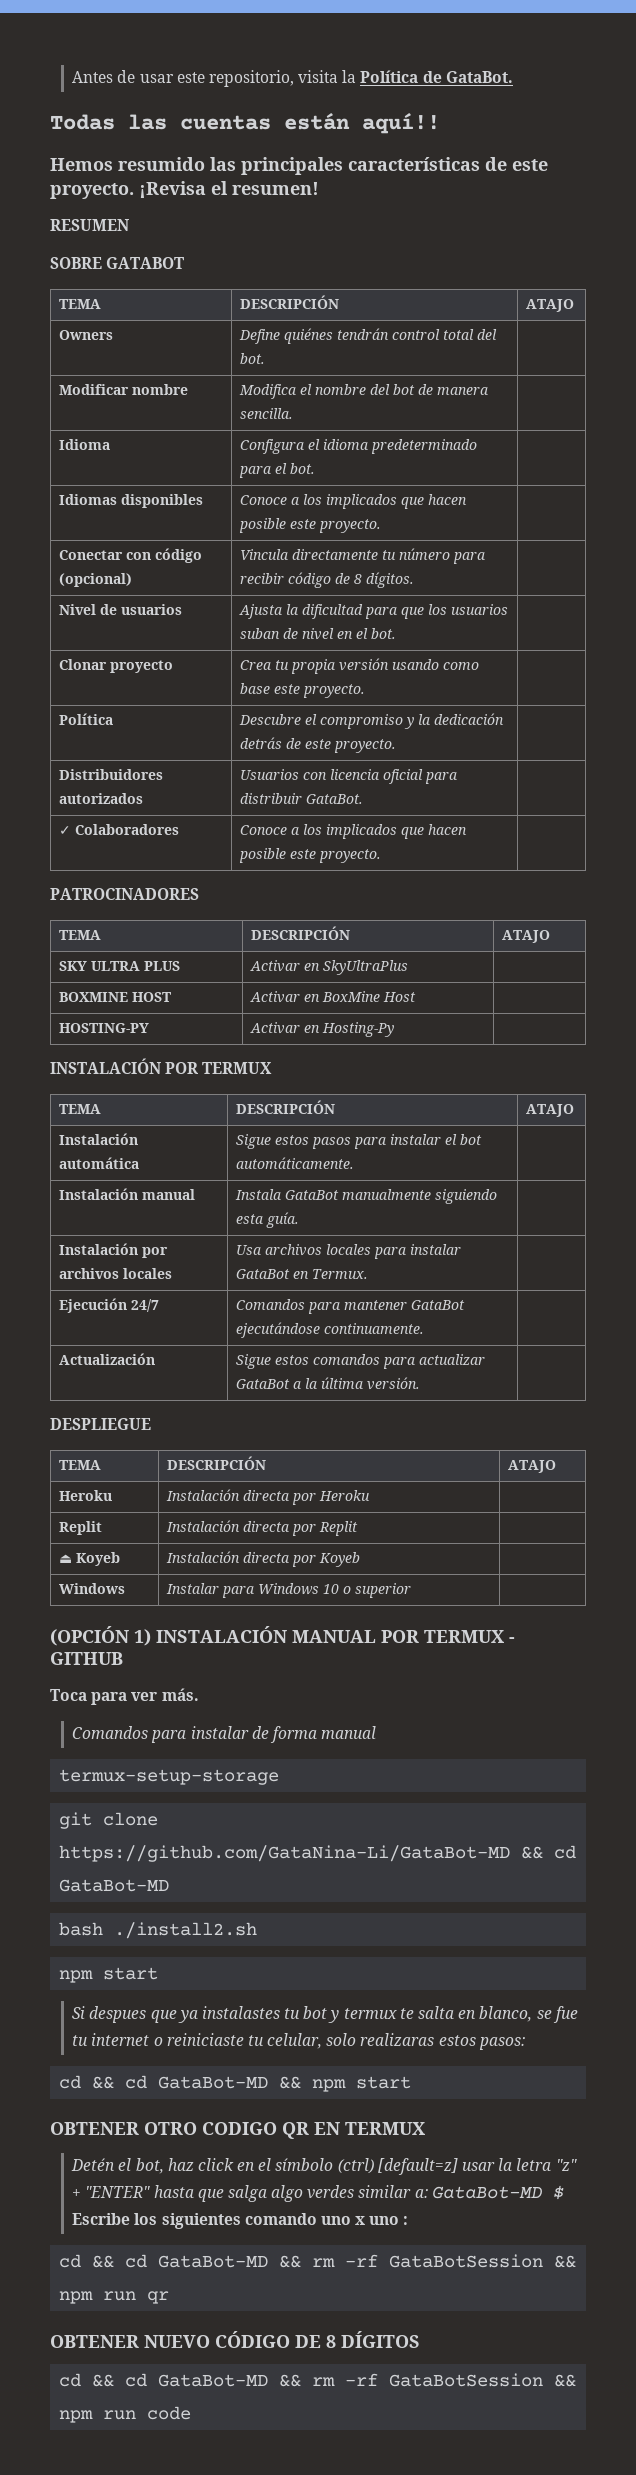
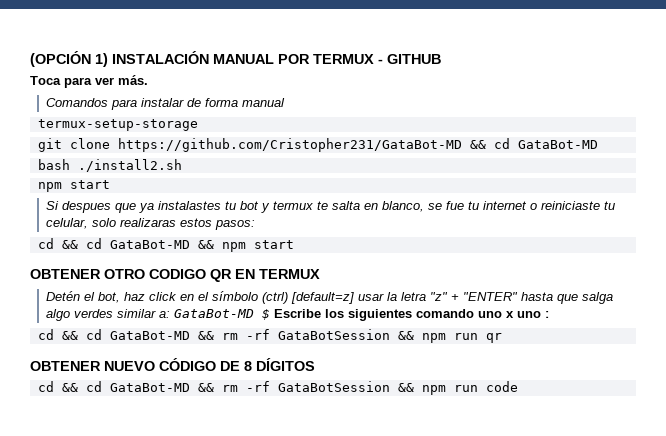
- Antes de usar este repositorio, visita la Política de GataBot.
- Todas las cuentas están aquí!!
- Hemos resumido las principales características de este proyecto. ¡Revisa el resumen!
- RESUMEN
- SOBRE GATABOT
- TEMA | DESCRIPCIÓN | ATAJO
- Owners | Define quiénes tendrán control total del bot. |
- Modificar nombre | Modifica el nombre del bot de manera sencilla. |
- Idioma | Configura el idioma predeterminado para el bot. |
- Idiomas disponibles | Conoce a los implicados que hacen posible este proyecto. |
- Conectar con código (opcional) | Vincula directamente tu número para recibir código de 8 dígitos. |
- Nivel de usuarios | Ajusta la dificultad para que los usuarios suban de nivel en el bot. |
- Clonar proyecto | Crea tu propia versión usando como base este proyecto. |
- Política | Descubre el compromiso y la dedicación detrás de este proyecto. |
- Distribuidores autorizados | Usuarios con licencia oficial para distribuir GataBot. |
- ✓ Colaboradores | Conoce a los implicados que hacen posible este proyecto. |
- PATROCINADORES
- TEMA | DESCRIPCIÓN | ATAJO
- SKY ULTRA PLUS | Activar en SkyUltraPlus |
- BOXMINE HOST | Activar en BoxMine Host |
- HOSTING-PY | Activar en Hosting-Py |
- INSTALACIÓN POR TERMUX
- TEMA | DESCRIPCIÓN | ATAJO
- Instalación automática | Sigue estos pasos para instalar el bot automáticamente. |
- Instalación manual | Instala GataBot manualmente siguiendo esta guía. |
- Instalación por archivos locales | Usa archivos locales para instalar GataBot en Termux. |
- Ejecución 24/7 | Comandos para mantener GataBot ejecutándose continuamente. |
- Actualización | Sigue estos comandos para actualizar GataBot a la última versión. |
- DESPLIEGUE
- TEMA | DESCRIPCIÓN | ATAJO
- Heroku | Instalación directa por Heroku |
- Replit | Instalación directa por Replit |
- ⏏ Koyeb | Instalación directa por Koyeb |
- Windows | Instalar para Windows 10 o superior |
- git clone https://github.com/GataNina-Li/GataBot-MD && cd GataBot-MD
+ git clone https://github.com/Cristopher231/GataBot-MD && cd GataBot-MD

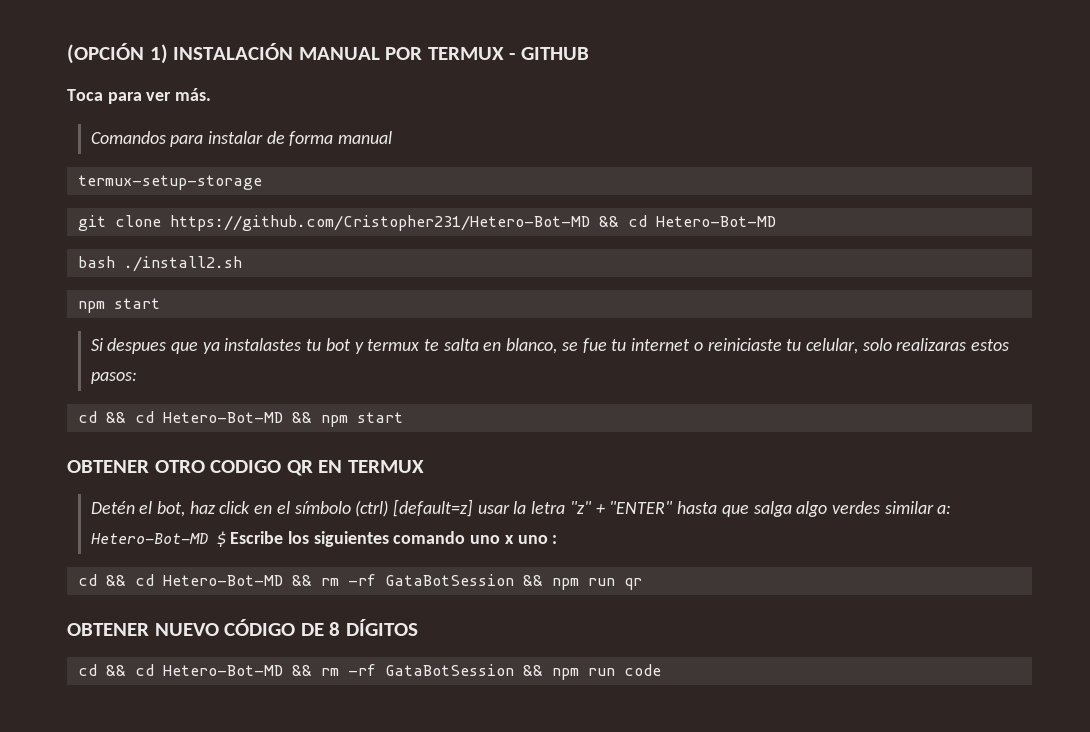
- git clone https://github.com/Cristopher231/GataBot-MD && cd GataBot-MD
+ git clone https://github.com/Cristopher231/Hetero-Bot-MD && cd Hetero-Bot-MD
- cd && cd GataBot-MD && npm start
+ cd && cd Hetero-Bot-MD && npm start
- Detén el bot, haz click en el símbolo (ctrl) [default=z] usar la letra "z" + "ENTER" hasta que salga algo verdes similar a: GataBot-MD $ Escribe los siguientes comando uno x uno :
+ Detén el bot, haz click en el símbolo (ctrl) [default=z] usar la letra "z" + "ENTER" hasta que salga algo verdes similar a: Hetero-Bot-MD $ Escribe los siguientes comando uno x uno :
- cd && cd GataBot-MD && rm -rf GataBotSession && npm run qr
+ cd && cd Hetero-Bot-MD && rm -rf GataBotSession && npm run qr
- cd && cd GataBot-MD && rm -rf GataBotSession && npm run code
+ cd && cd Hetero-Bot-MD && rm -rf GataBotSession && npm run code

